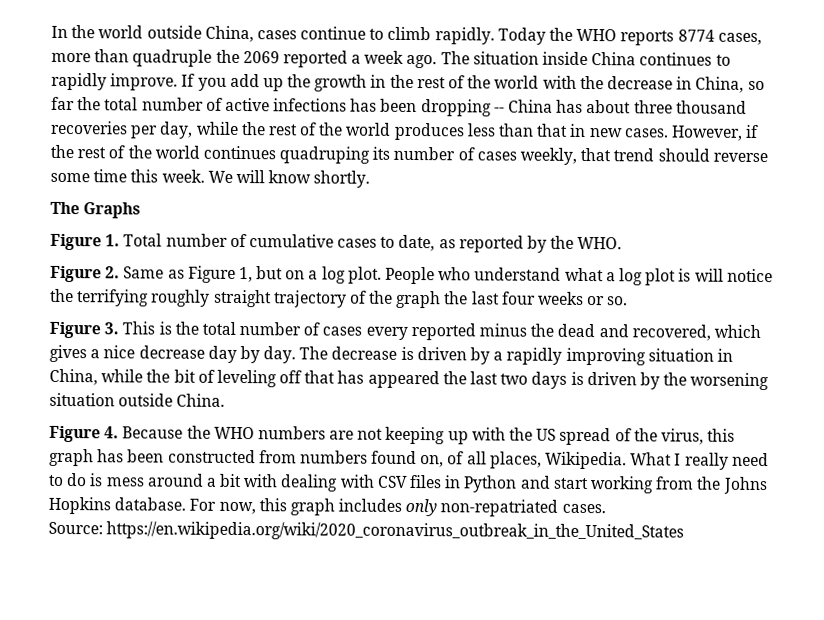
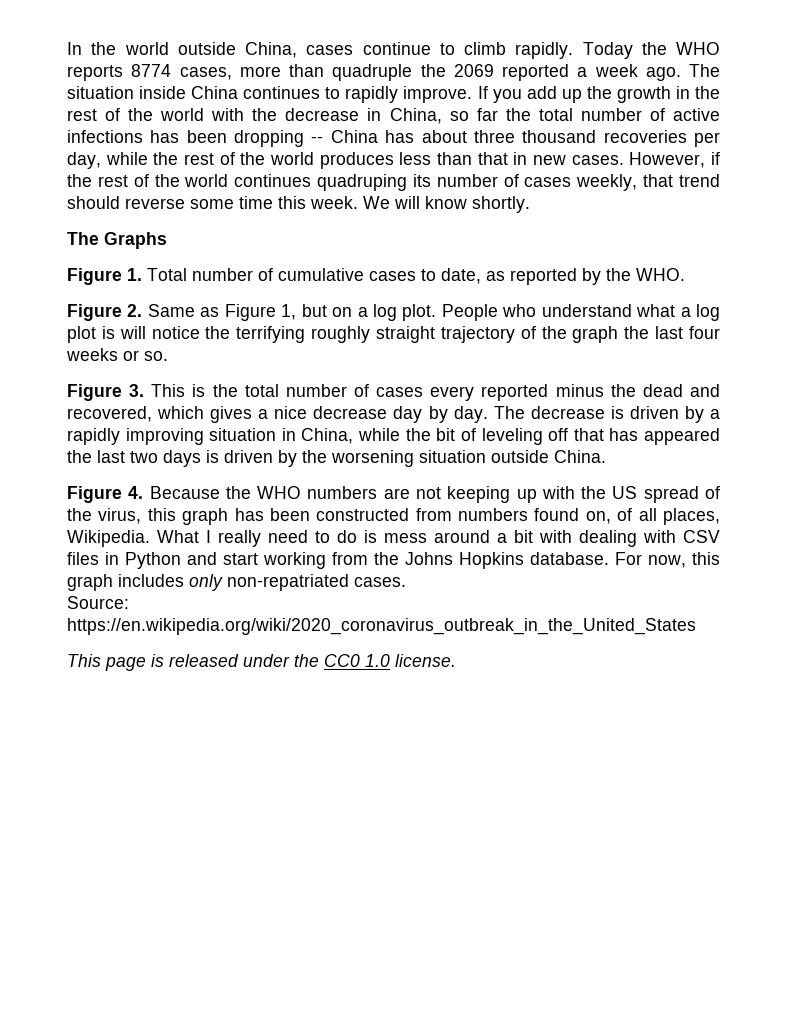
+ This page is released under the CC0 1.0 license.

